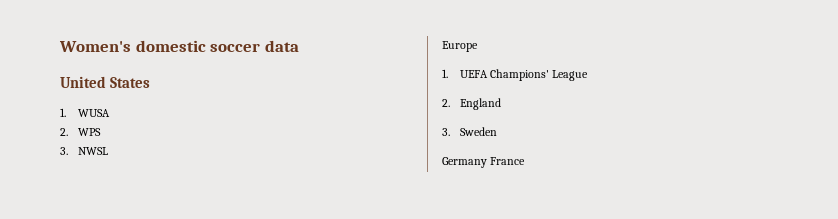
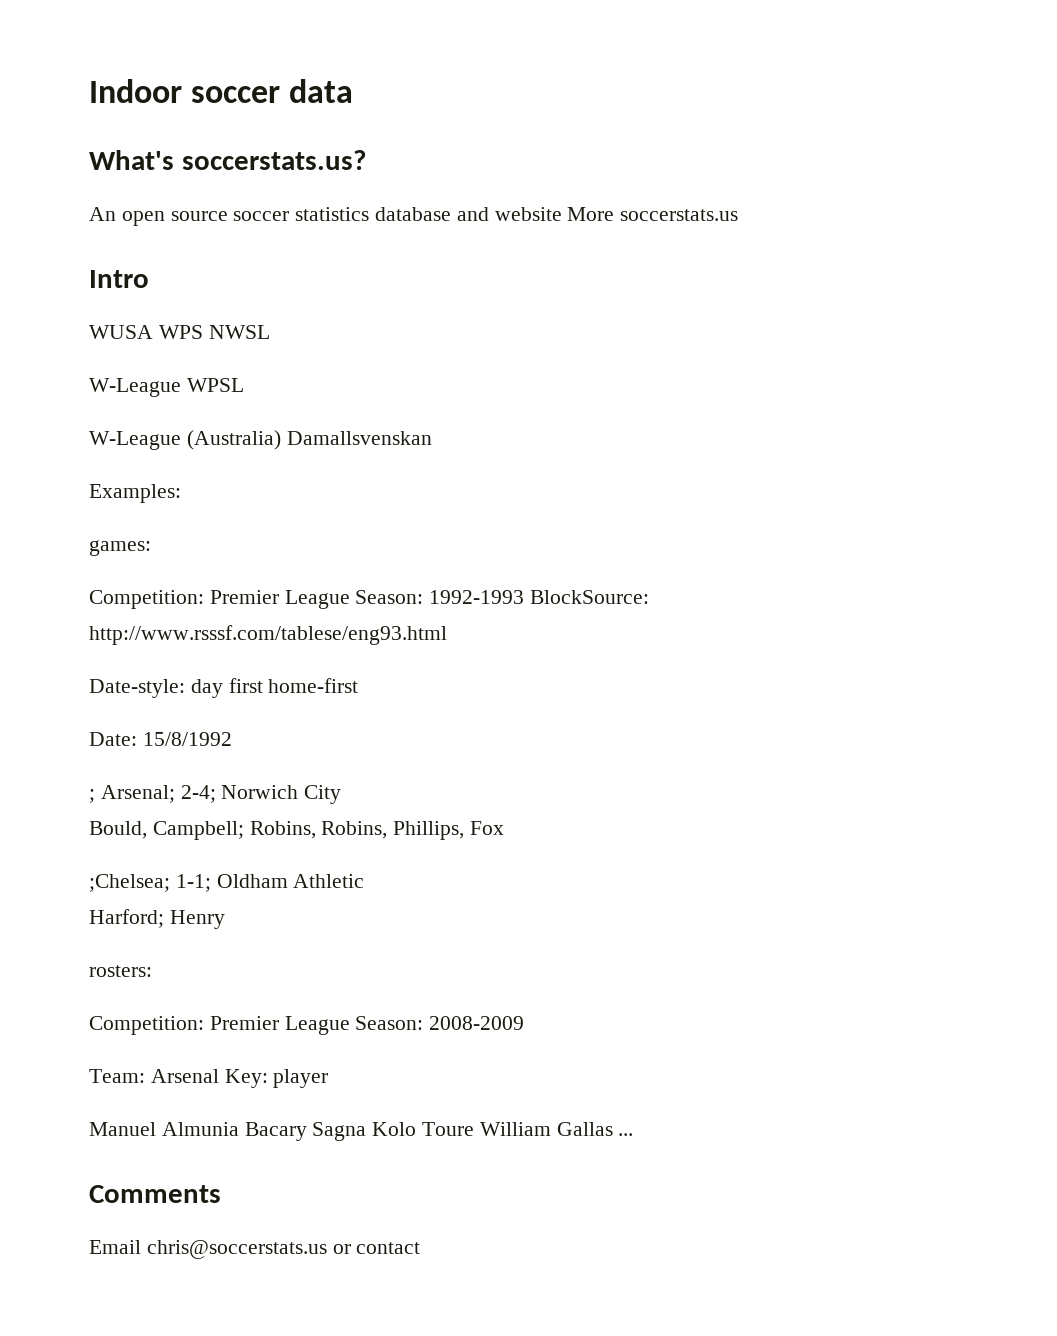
- Women's domestic soccer data
+ Indoor soccer data
- United States
- 1. WUSA
- 2. WPS
- 3. NWSL
+ What's soccerstats.us?
+ An open source soccer statistics database and website More soccerstats.us
+ Intro
+ WUSA WPS NWSL
- Europe
- 1. UEFA Champions' League
- 2. England
- 3. Sweden
- Germany France
+ W-League WPSL
+ W-League (Australia) Damallsvenskan
+ Examples:
+ games:
+ Competition: Premier League Season: 1992-1993 BlockSource: http://www.rsssf.com/tablese/eng93.html
+ Date-style: day first home-first
+ Date: 15/8/1992
+ ; Arsenal; 2-4; Norwich City
+ Bould, Campbell; Robins, Robins, Phillips, Fox
+ ;Chelsea; 1-1; Oldham Athletic
+ Harford; Henry
+ rosters:
+ Competition: Premier League Season: 2008-2009
+ Team: Arsenal Key: player
+ Manuel Almunia Bacary Sagna Kolo Toure William Gallas ...
+ Comments
+ Email chris@soccerstats.us or contact

